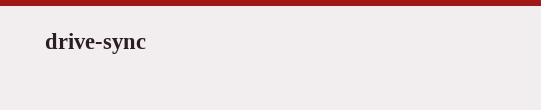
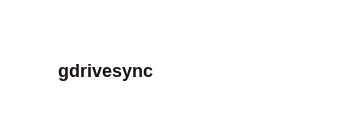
- drive-sync
+ gdrivesync

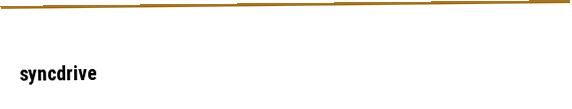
- gdrivesync
+ syncdrive

